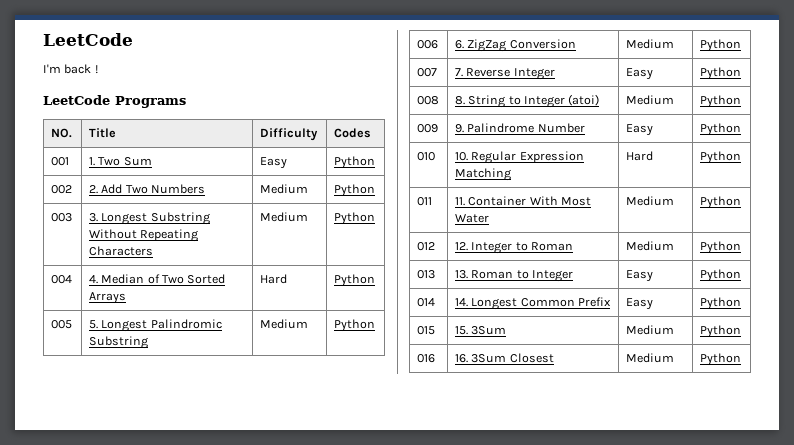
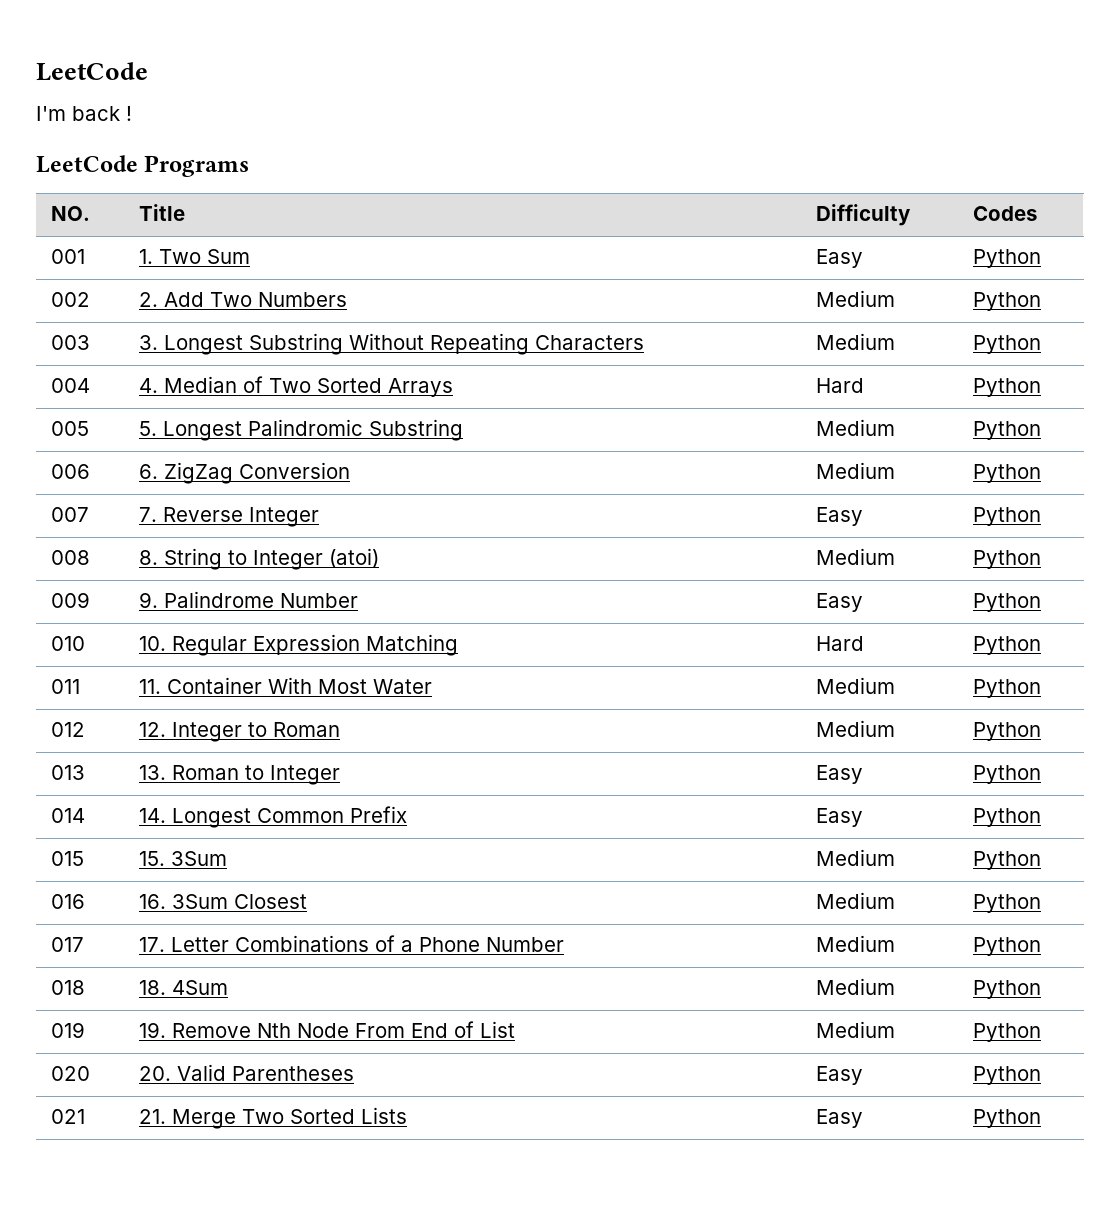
+ 017 | 17. Letter Combinations of a Phone Number | Medium | Python
+ 018 | 18. 4Sum | Medium | Python
+ 019 | 19. Remove Nth Node From End of List | Medium | Python
+ 020 | 20. Valid Parentheses | Easy | Python
+ 021 | 21. Merge Two Sorted Lists | Easy | Python

